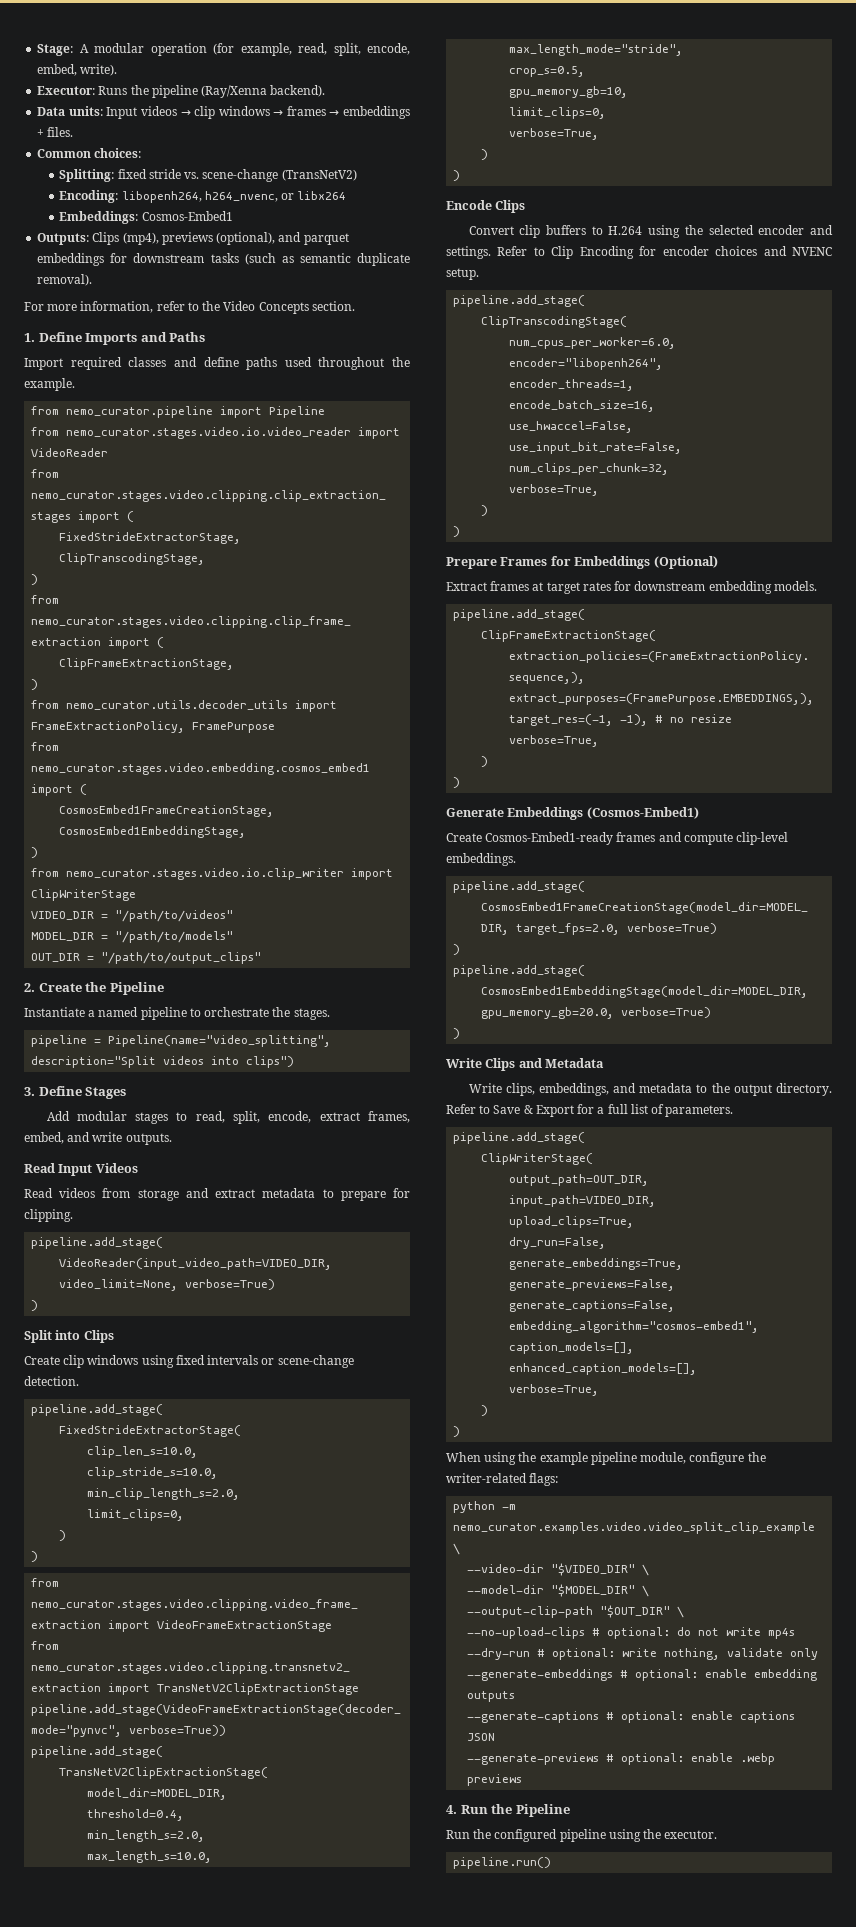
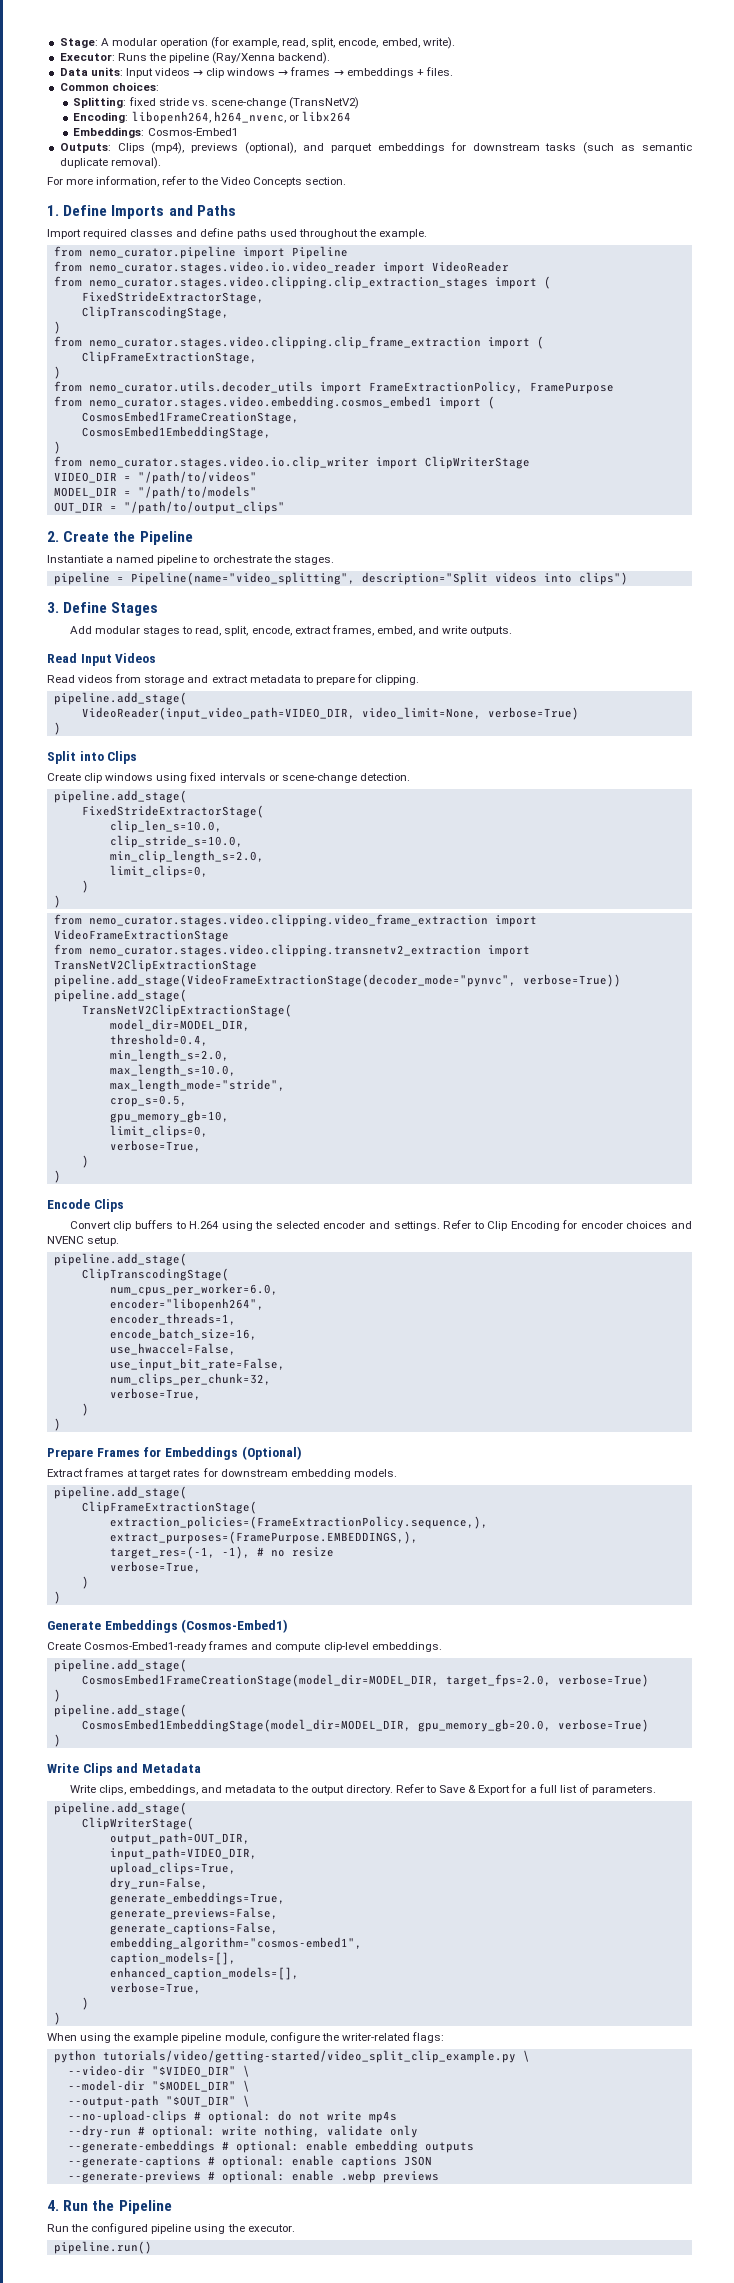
- python -m nemo_curator.examples.video.video_split_clip_example \
+ python tutorials/video/getting-started/video_split_clip_example.py \
- --output-clip-path "$OUT_DIR" \
+ --output-path "$OUT_DIR" \

